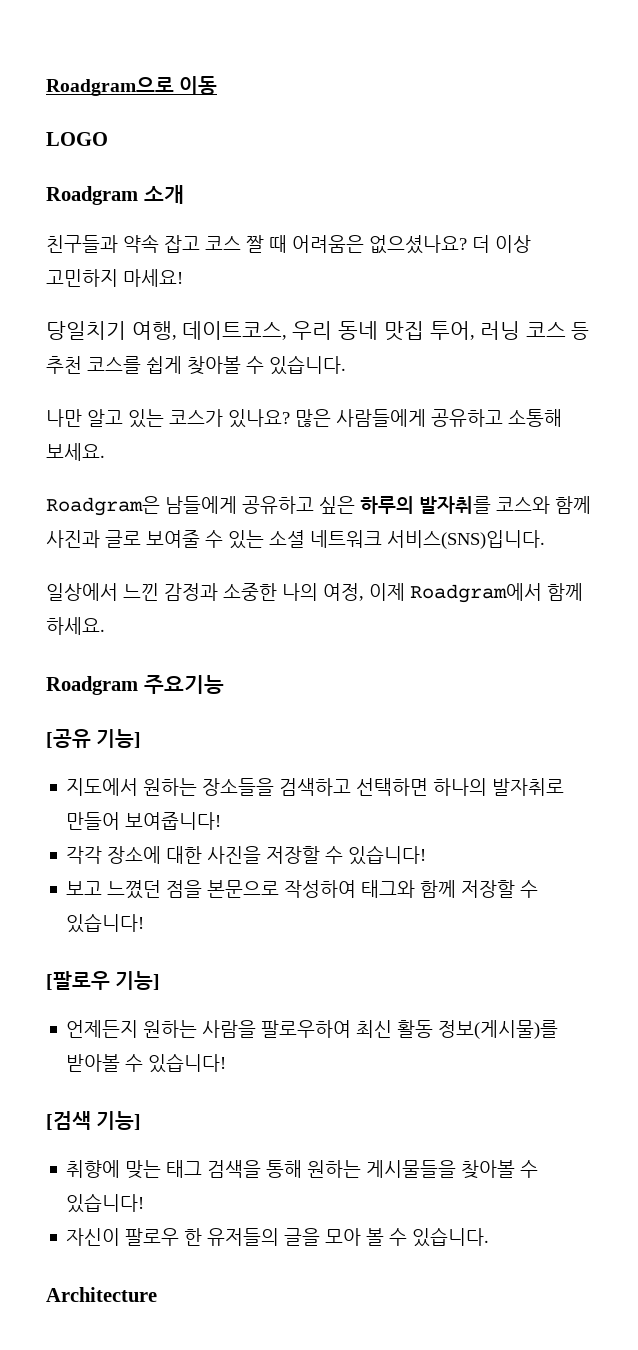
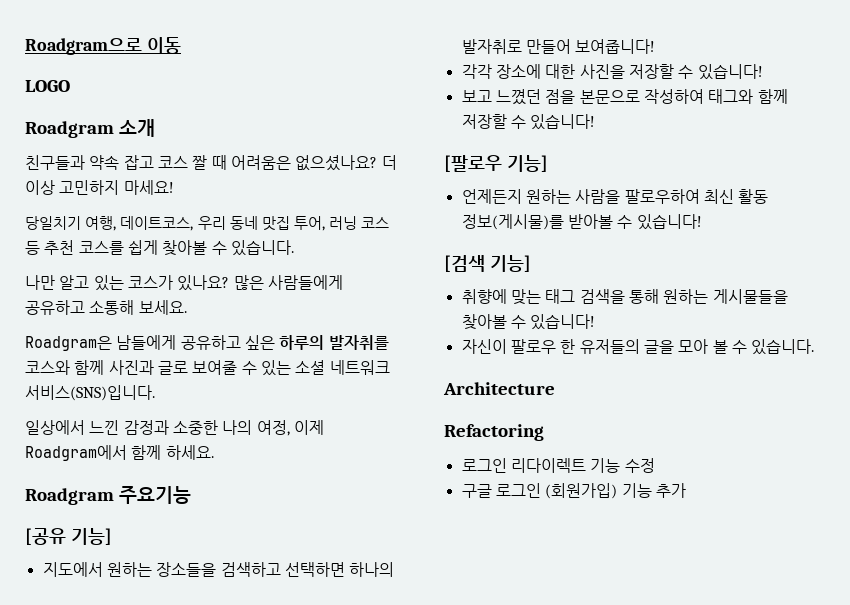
+ Refactoring
+ 로그인 리다이렉트 기능 수정
+ 구글 로그인 (회원가입) 기능 추가

